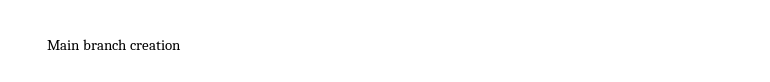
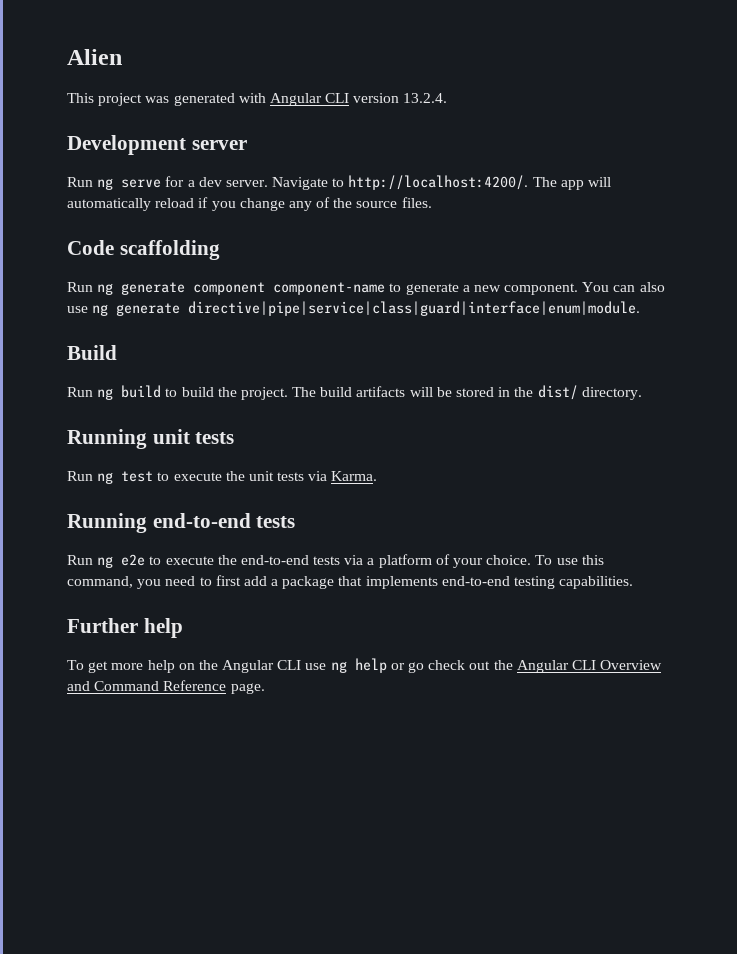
- Main branch creation
+ Alien
+ This project was generated with Angular CLI version 13.2.4.
+ Development server
+ Run ng serve for a dev server. Navigate to http://localhost:4200/. The app will automatically reload if you change any of the source files.
+ Code scaffolding
+ Run ng generate component component-name to generate a new component. You can also use ng generate directive|pipe|service|class|guard|interface|enum|module.
+ Build
+ Run ng build to build the project. The build artifacts will be stored in the dist/ directory.
+ Running unit tests
+ Run ng test to execute the unit tests via Karma.
+ Running end-to-end tests
+ Run ng e2e to execute the end-to-end tests via a platform of your choice. To use this command, you need to first add a package that implements end-to-end testing capabilities.
+ Further help
+ To get more help on the Angular CLI use ng help or go check out the Angular CLI Overview and Command Reference page.

